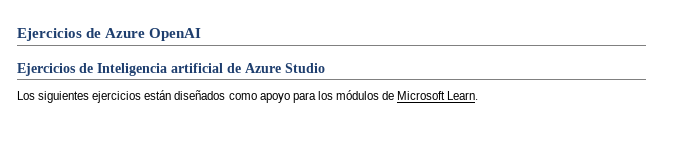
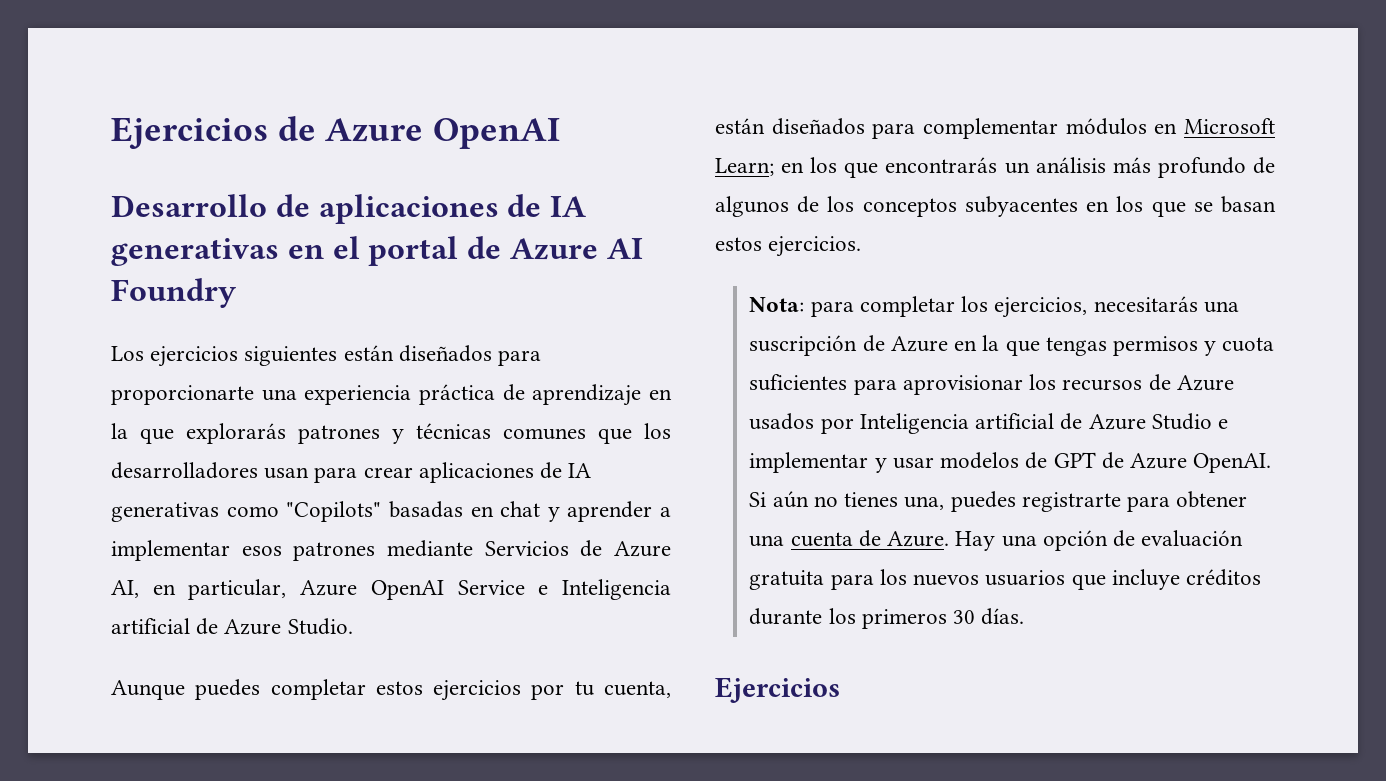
- Ejercicios de Inteligencia artificial de Azure Studio
- Los siguientes ejercicios están diseñados como apoyo para los módulos de Microsoft Learn.
+ Desarrollo de aplicaciones de IA generativas en el portal de Azure AI Foundry
+ Los ejercicios siguientes están diseñados para proporcionarte una experiencia práctica de aprendizaje en la que explorarás patrones y técnicas comunes que los desarrolladores usan para crear aplicaciones de IA generativas como "Copilots" basadas en chat y aprender a implementar esos patrones mediante Servicios de Azure AI, en particular, Azure OpenAI Service e Inteligencia artificial de Azure Studio.
+ Aunque puedes completar estos ejercicios por tu cuenta, están diseñados para complementar módulos en Microsoft Learn; en los que encontrarás un análisis más profundo de algunos de los conceptos subyacentes en los que se basan estos ejercicios.
+ Nota: para completar los ejercicios, necesitarás una suscripción de Azure en la que tengas permisos y cuota suficientes para aprovisionar los recursos de Azure usados por Inteligencia artificial de Azure Studio e implementar y usar modelos de GPT de Azure OpenAI. Si aún no tienes una, puedes registrarte para obtener una cuenta de Azure. Hay una opción de evaluación gratuita para los nuevos usuarios que incluye créditos durante los primeros 30 días.
+ Ejercicios

